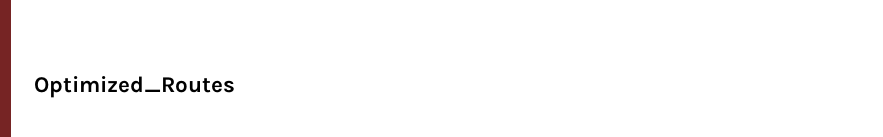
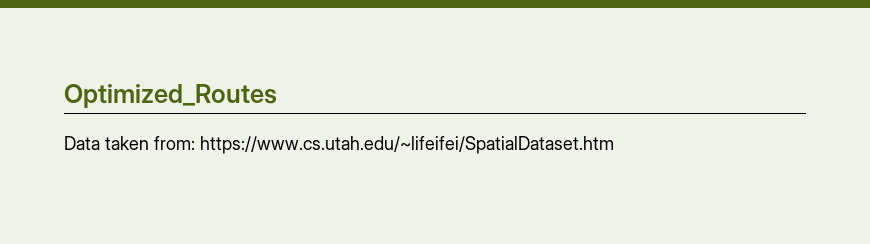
+ Data taken from: https://www.cs.utah.edu/~lifeifei/SpatialDataset.htm

